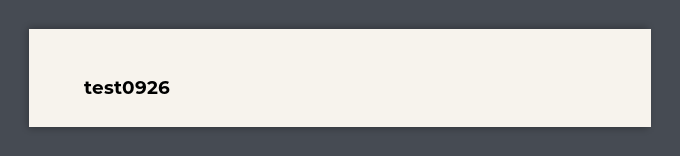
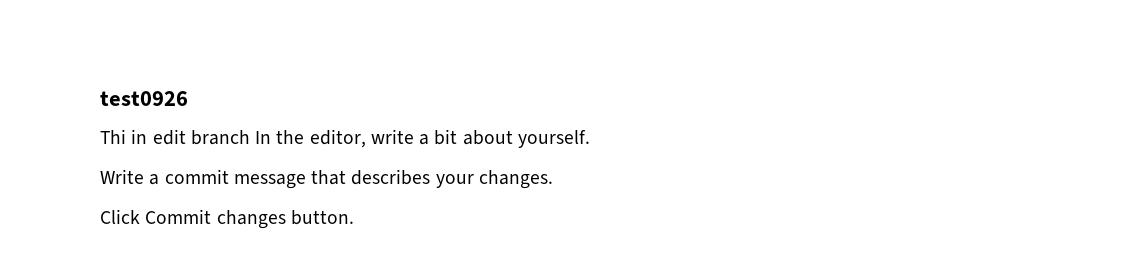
+ Thi in edit branch In the editor, write a bit about yourself.
+ Write a commit message that describes your changes.
+ Click Commit changes button.

